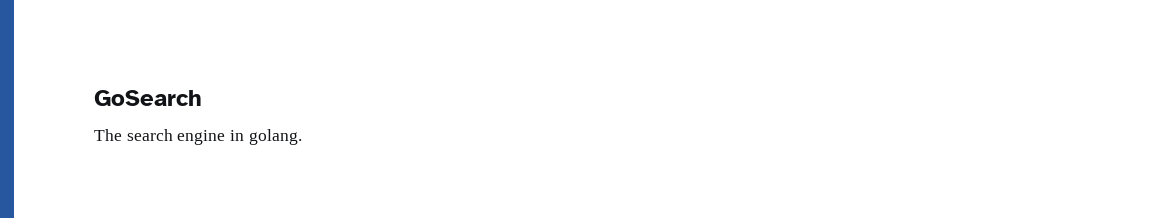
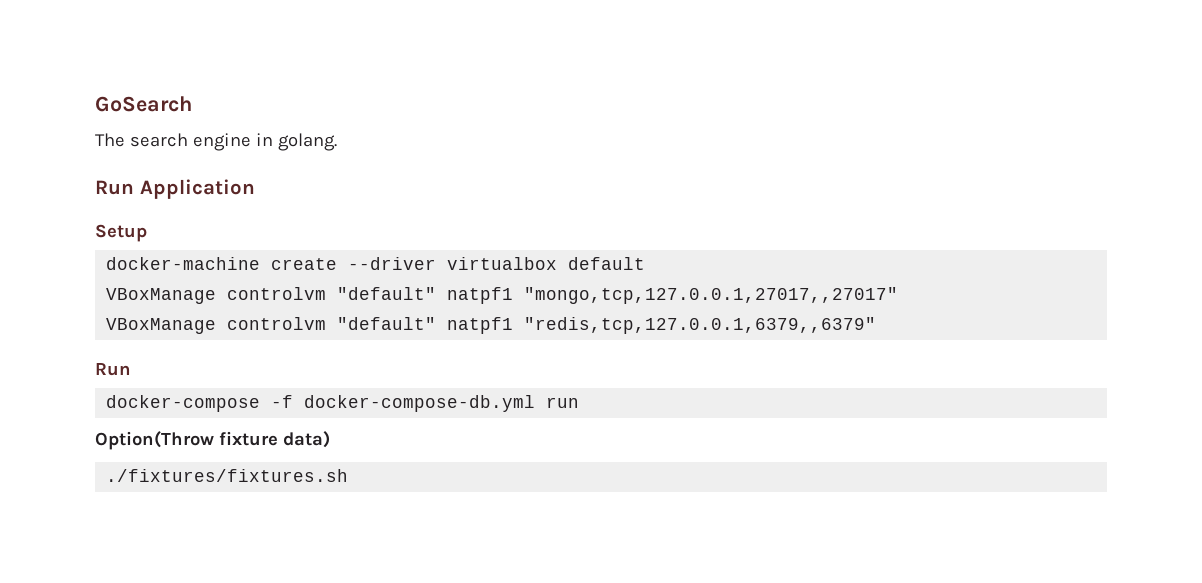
+ Run Application
+ Setup
+ docker-machine create --driver virtualbox default
+ VBoxManage controlvm "default" natpf1 "mongo,tcp,127.0.0.1,27017,,27017"
+ VBoxManage controlvm "default" natpf1 "redis,tcp,127.0.0.1,6379,,6379"
+ Run
+ docker-compose -f docker-compose-db.yml run
+ Option(Throw fixture data)
+ ./fixtures/fixtures.sh

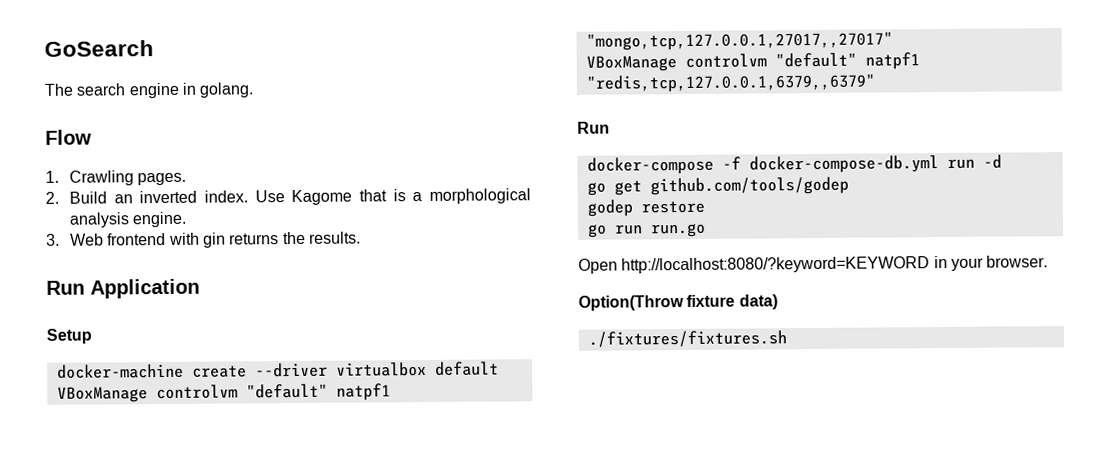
+ Flow
+ 1. Crawling pages.
+ 2. Build an inverted index. Use Kagome that is a morphological analysis engine.
+ 3. Web frontend with gin returns the results.
- docker-compose -f docker-compose-db.yml run
+ docker-compose -f docker-compose-db.yml run -d
+ go get github.com/tools/godep
+ godep restore
+ go run run.go
+ Open http://localhost:8080/?keyword=KEYWORD in your browser.

